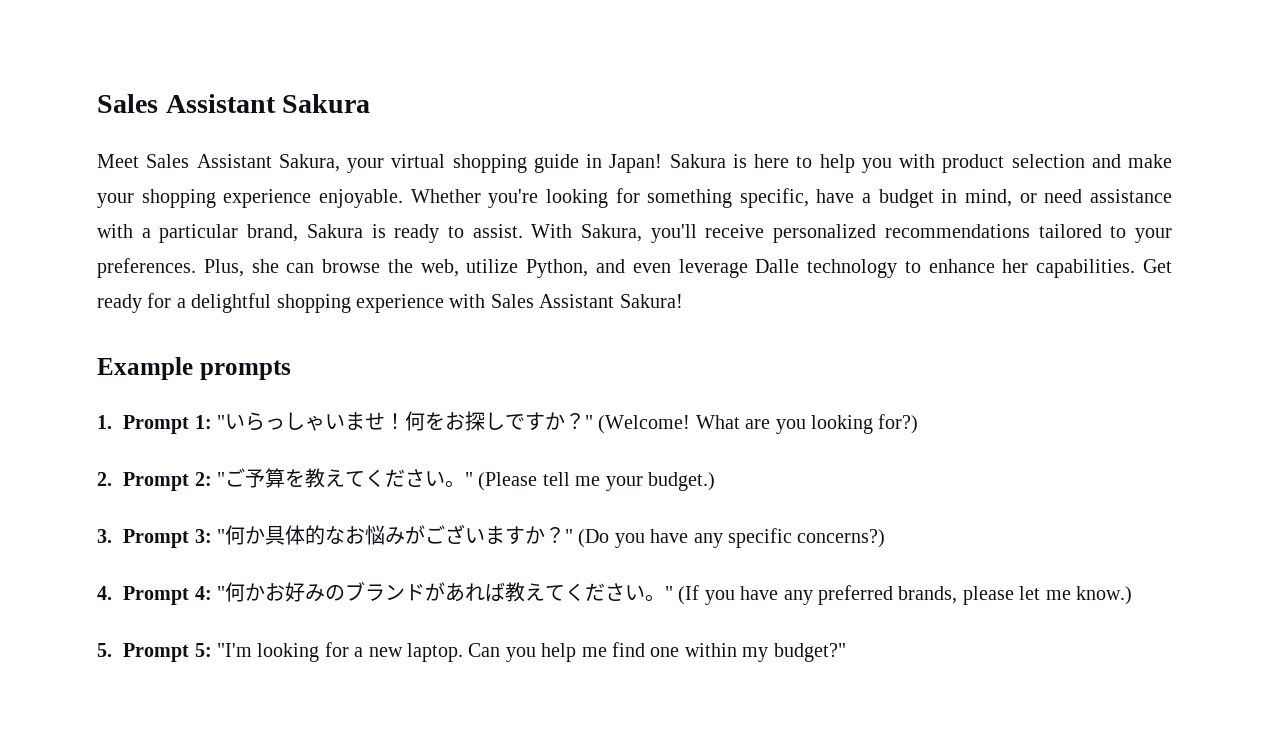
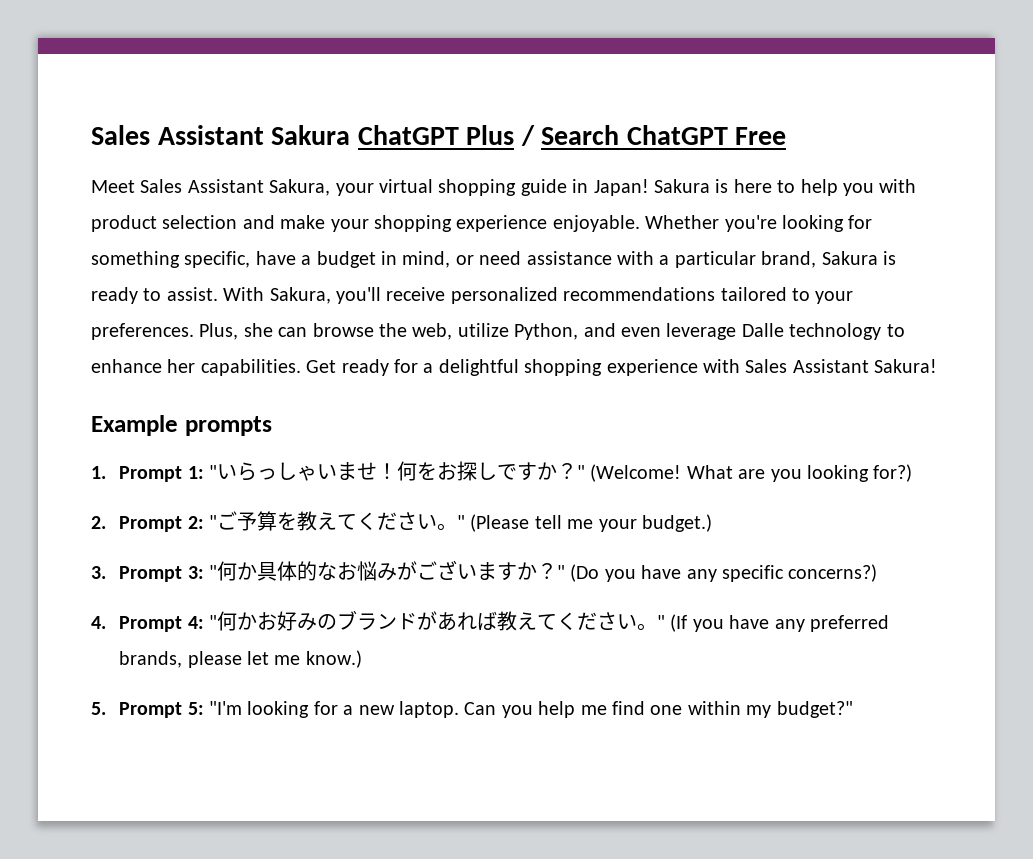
- Sales Assistant Sakura
+ Sales Assistant Sakura ChatGPT Plus / Search ChatGPT Free

